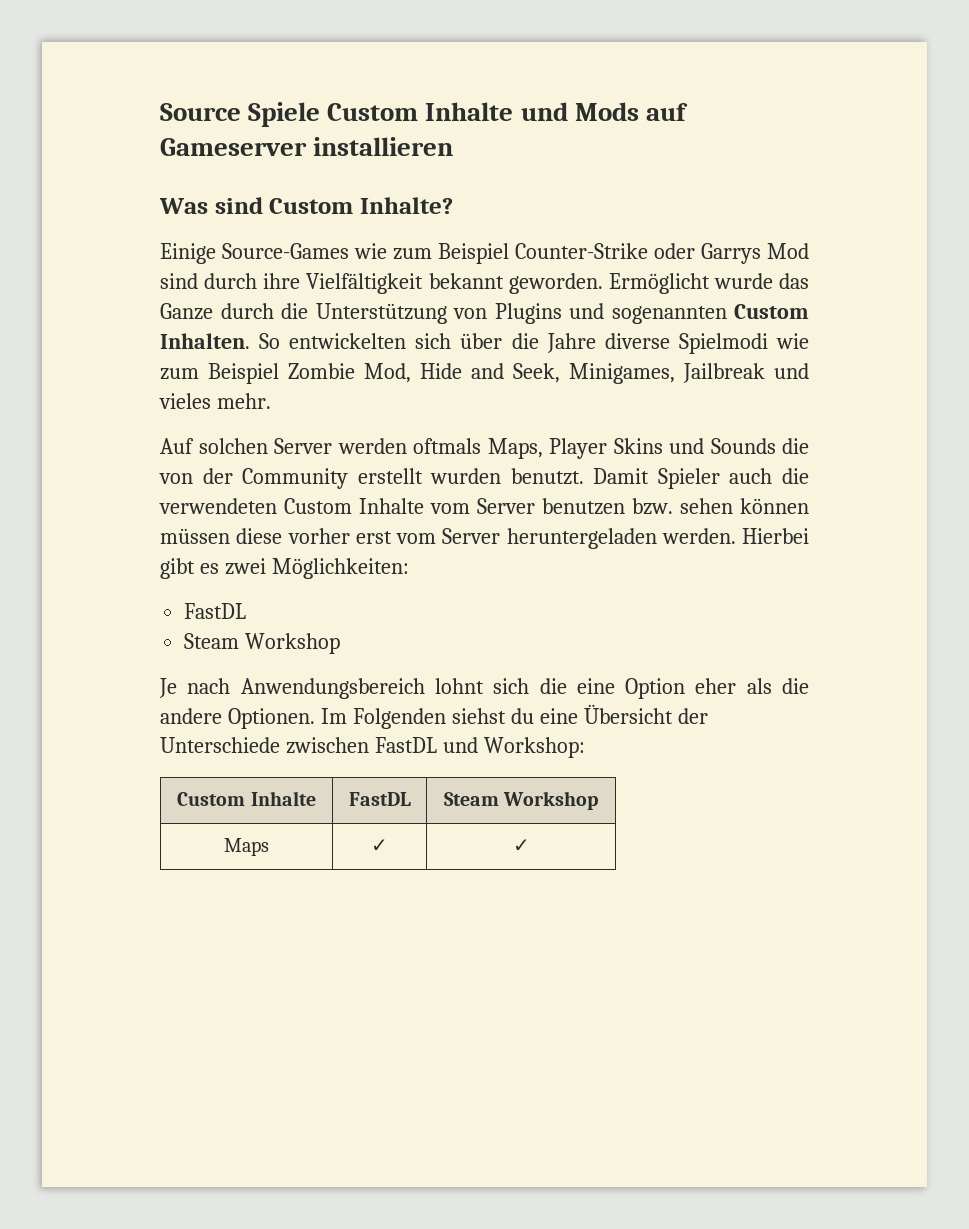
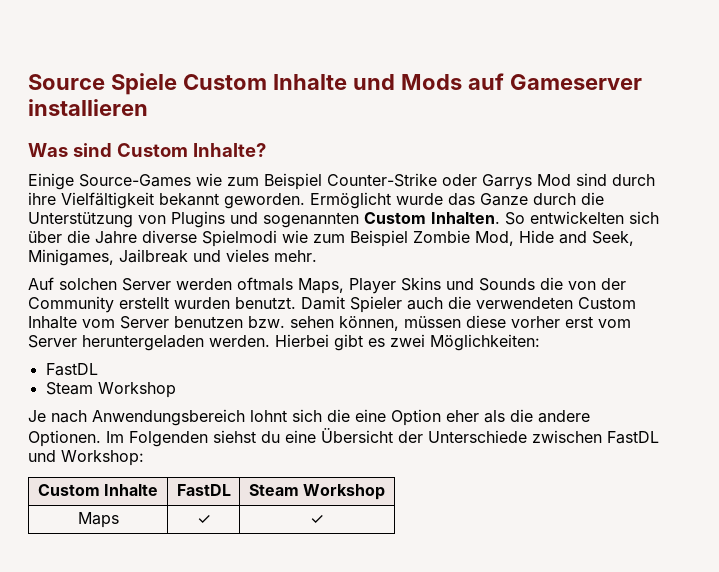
- Damit Spieler auch die verwendeten Custom Inhalte vom Server benutzen bzw. sehen können müssen diese vorher erst vom Server heruntergeladen werden.
+ Damit Spieler auch die verwendeten Custom Inhalte vom Server benutzen bzw. sehen können, müssen diese vorher erst vom Server heruntergeladen werden.

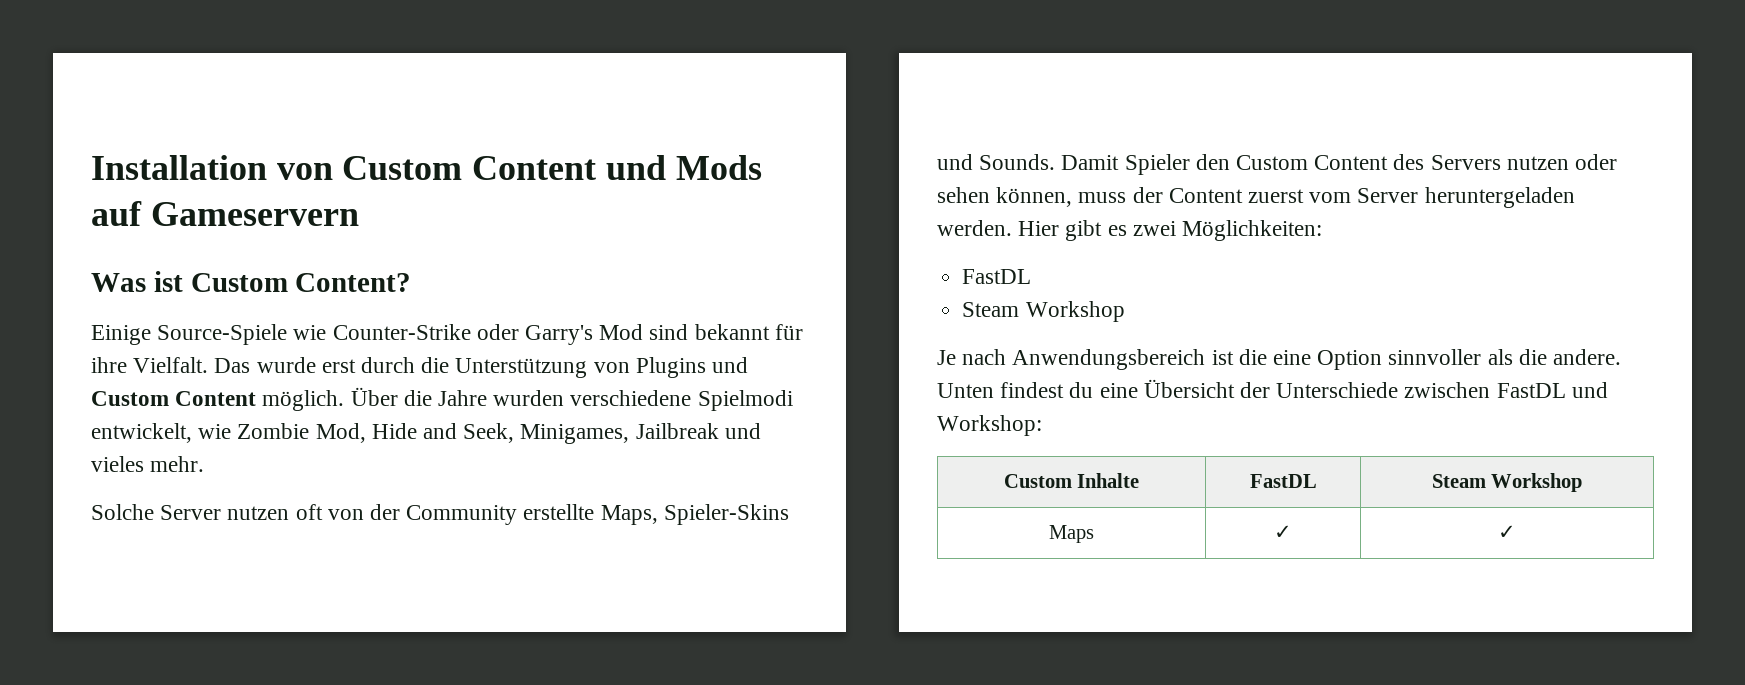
- Source Spiele Custom Inhalte und Mods auf Gameserver installieren
+ Installation von Custom Content und Mods auf Gameservern
- Was sind Custom Inhalte?
- Einige Source-Games wie zum Beispiel Counter-Strike oder Garrys Mod sind durch ihre Vielfältigkeit bekannt geworden. Ermöglicht wurde das Ganze durch die Unterstützung von Plugins und sogenannten Custom Inhalten. So entwickelten sich über die Jahre diverse Spielmodi wie zum Beispiel Zombie Mod, Hide and Seek, Minigames, Jailbreak und vieles mehr.
+ Was ist Custom Content?
+ Einige Source-Spiele wie Counter-Strike oder Garry's Mod sind bekannt für ihre Vielfalt. Das wurde erst durch die Unterstützung von Plugins und Custom Content möglich. Über die Jahre wurden verschiedene Spielmodi entwickelt, wie Zombie Mod, Hide and Seek, Minigames, Jailbreak und vieles mehr.
- Auf solchen Server werden oftmals Maps, Player Skins und Sounds die von der Community erstellt wurden benutzt. Damit Spieler auch die verwendeten Custom Inhalte vom Server benutzen bzw. sehen können, müssen diese vorher erst vom Server heruntergeladen werden.
+ Solche Server nutzen oft von der Community erstellte Maps, Spieler-Skins und Sounds. Damit Spieler den Custom Content des Servers nutzen oder sehen können, muss der Content zuerst vom Server heruntergeladen werden.
- Hierbei gibt es zwei Möglichkeiten:
+ Hier gibt es zwei Möglichkeiten:
- Je nach Anwendungsbereich lohnt sich die eine Option eher als die andere Optionen. Im Folgenden siehst du eine Übersicht der Unterschiede zwischen FastDL und Workshop:
+ Je nach Anwendungsbereich ist die eine Option sinnvoller als die andere. Unten findest du eine Übersicht der Unterschiede zwischen FastDL und Workshop:

